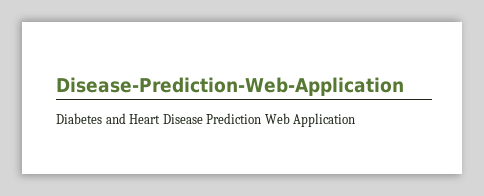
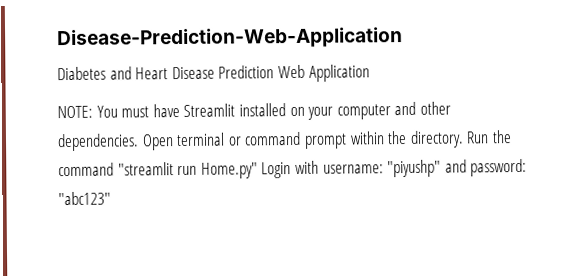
+ NOTE: You must have Streamlit installed on your computer and other dependencies. Open terminal or command prompt within the directory. Run the command "streamlit run Home.py" Login with username: "piyushp" and password: "abc123"

